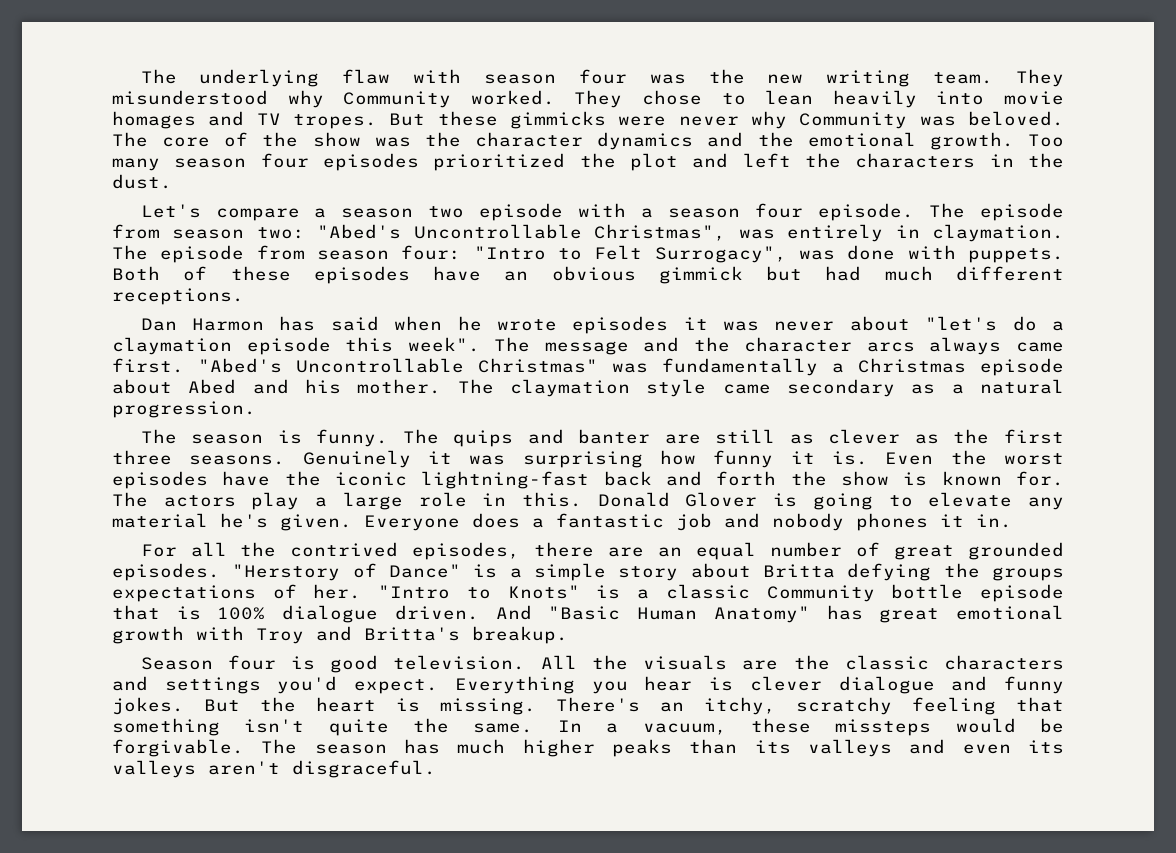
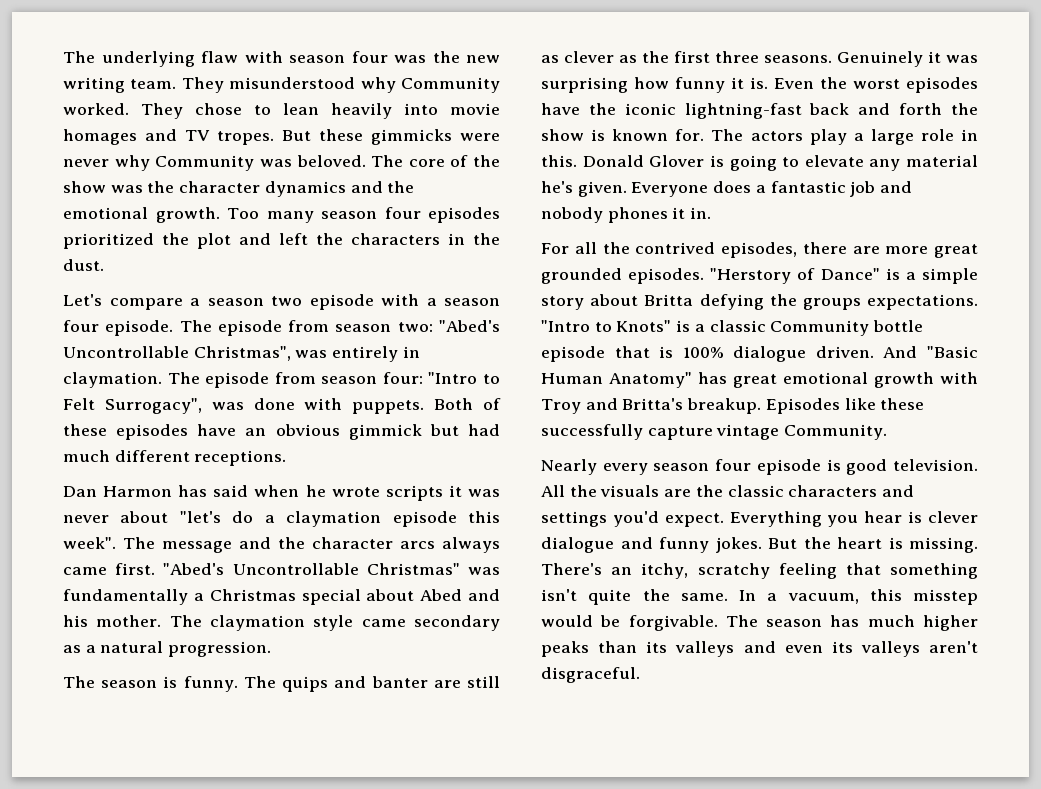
- Dan Harmon has said when he wrote episodes it was never about "let's do a claymation episode this week".
+ Dan Harmon has said when he wrote scripts it was never about "let's do a claymation episode this week".
- "Abed's Uncontrollable Christmas" was fundamentally a Christmas episode about Abed and his mother.
+ "Abed's Uncontrollable Christmas" was fundamentally a Christmas special about Abed and his mother.
- For all the contrived episodes, there are an equal number of great grounded episodes.
+ For all the contrived episodes, there are more great grounded episodes.
- "Herstory of Dance" is a simple story about Britta defying the groups expectations of her.
+ "Herstory of Dance" is a simple story about Britta defying the groups expectations.
- And "Basic Human Anatomy" has great emotional growth with Troy and Britta's breakup.
- Season four is good television.
+ And "Basic Human Anatomy" has great emotional growth with Troy and Britta's breakup. Episodes like these successfully capture vintage Community.
+ Nearly every season four episode is good television.
- In a vacuum, these missteps would be forgivable.
+ In a vacuum, this misstep would be forgivable.

